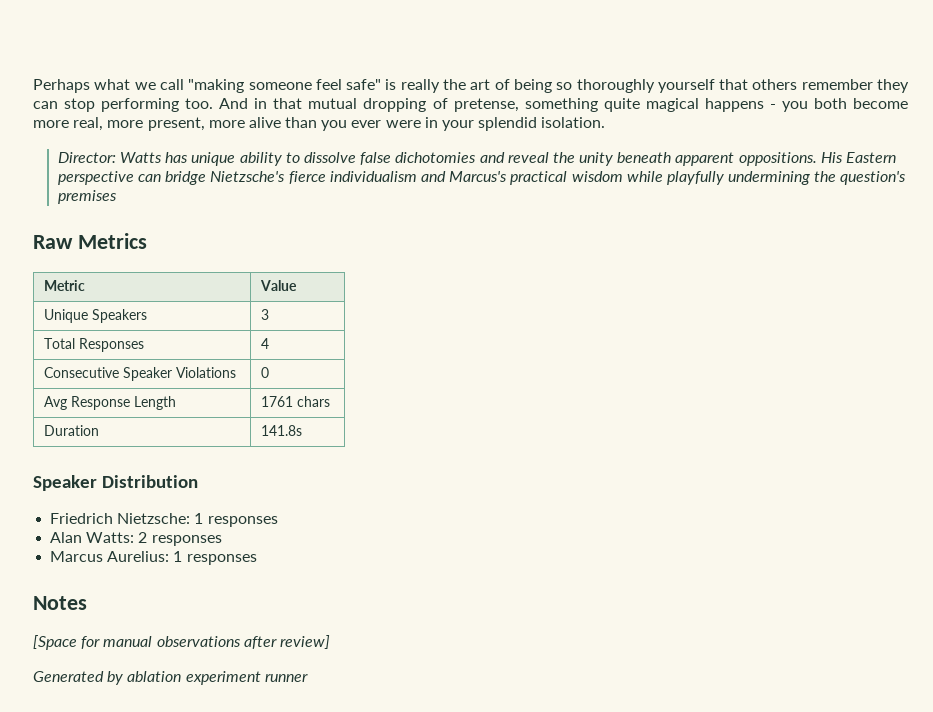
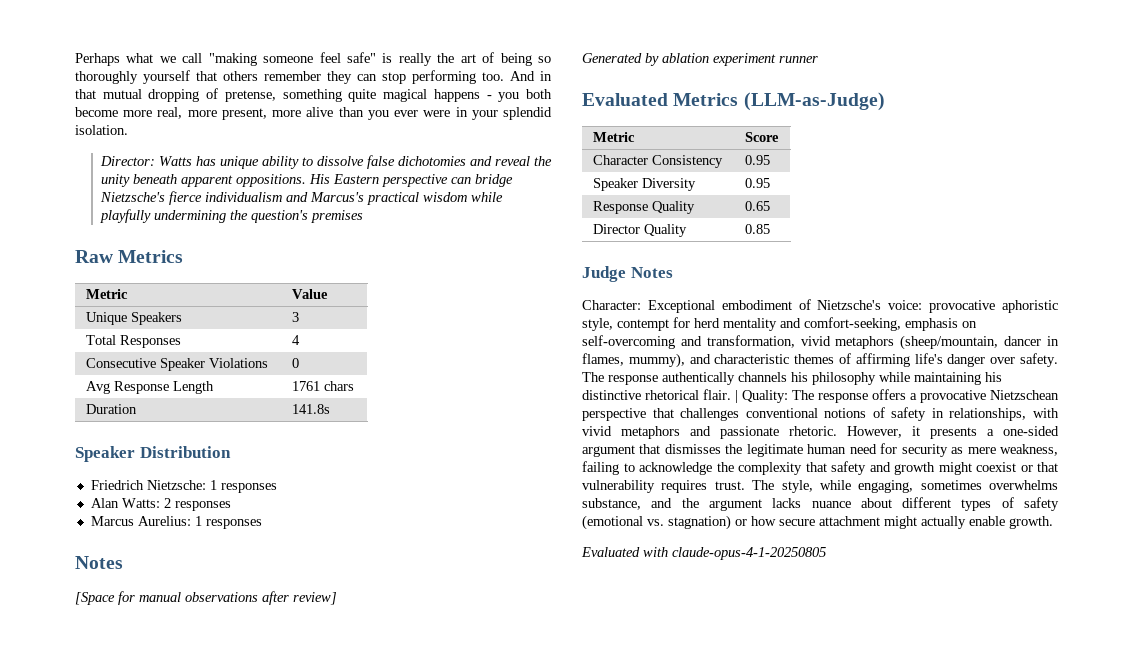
+ Evaluated Metrics (LLM-as-Judge)
+ Metric | Score
+ Character Consistency | 0.95
+ Speaker Diversity | 0.95
+ Response Quality | 0.65
+ Director Quality | 0.85
+ Judge Notes
+ Character: Exceptional embodiment of Nietzsche's voice: provocative aphoristic style, contempt for herd mentality and comfort-seeking, emphasis on self-overcoming and transformation, vivid metaphors (sheep/mountain, dancer in flames, mummy), and characteristic themes of affirming life's danger over safety. The response authentically channels his philosophy while maintaining his distinctive rhetorical flair. | Quality: The response offers a provocative Nietzschean perspective that challenges conventional notions of safety in relationships, with vivid metaphors and passionate rhetoric. However, it presents a one-sided argument that dismisses the legitimate human need for security as mere weakness, failing to acknowledge the complexity that safety and growth might coexist or that vulnerability requires trust. The style, while engaging, sometimes overwhelms substance, and the argument lacks nuance about different types of safety (emotional vs. stagnation) or how secure attachment might actually enable growth.
+ Evaluated with claude-opus-4-1-20250805

